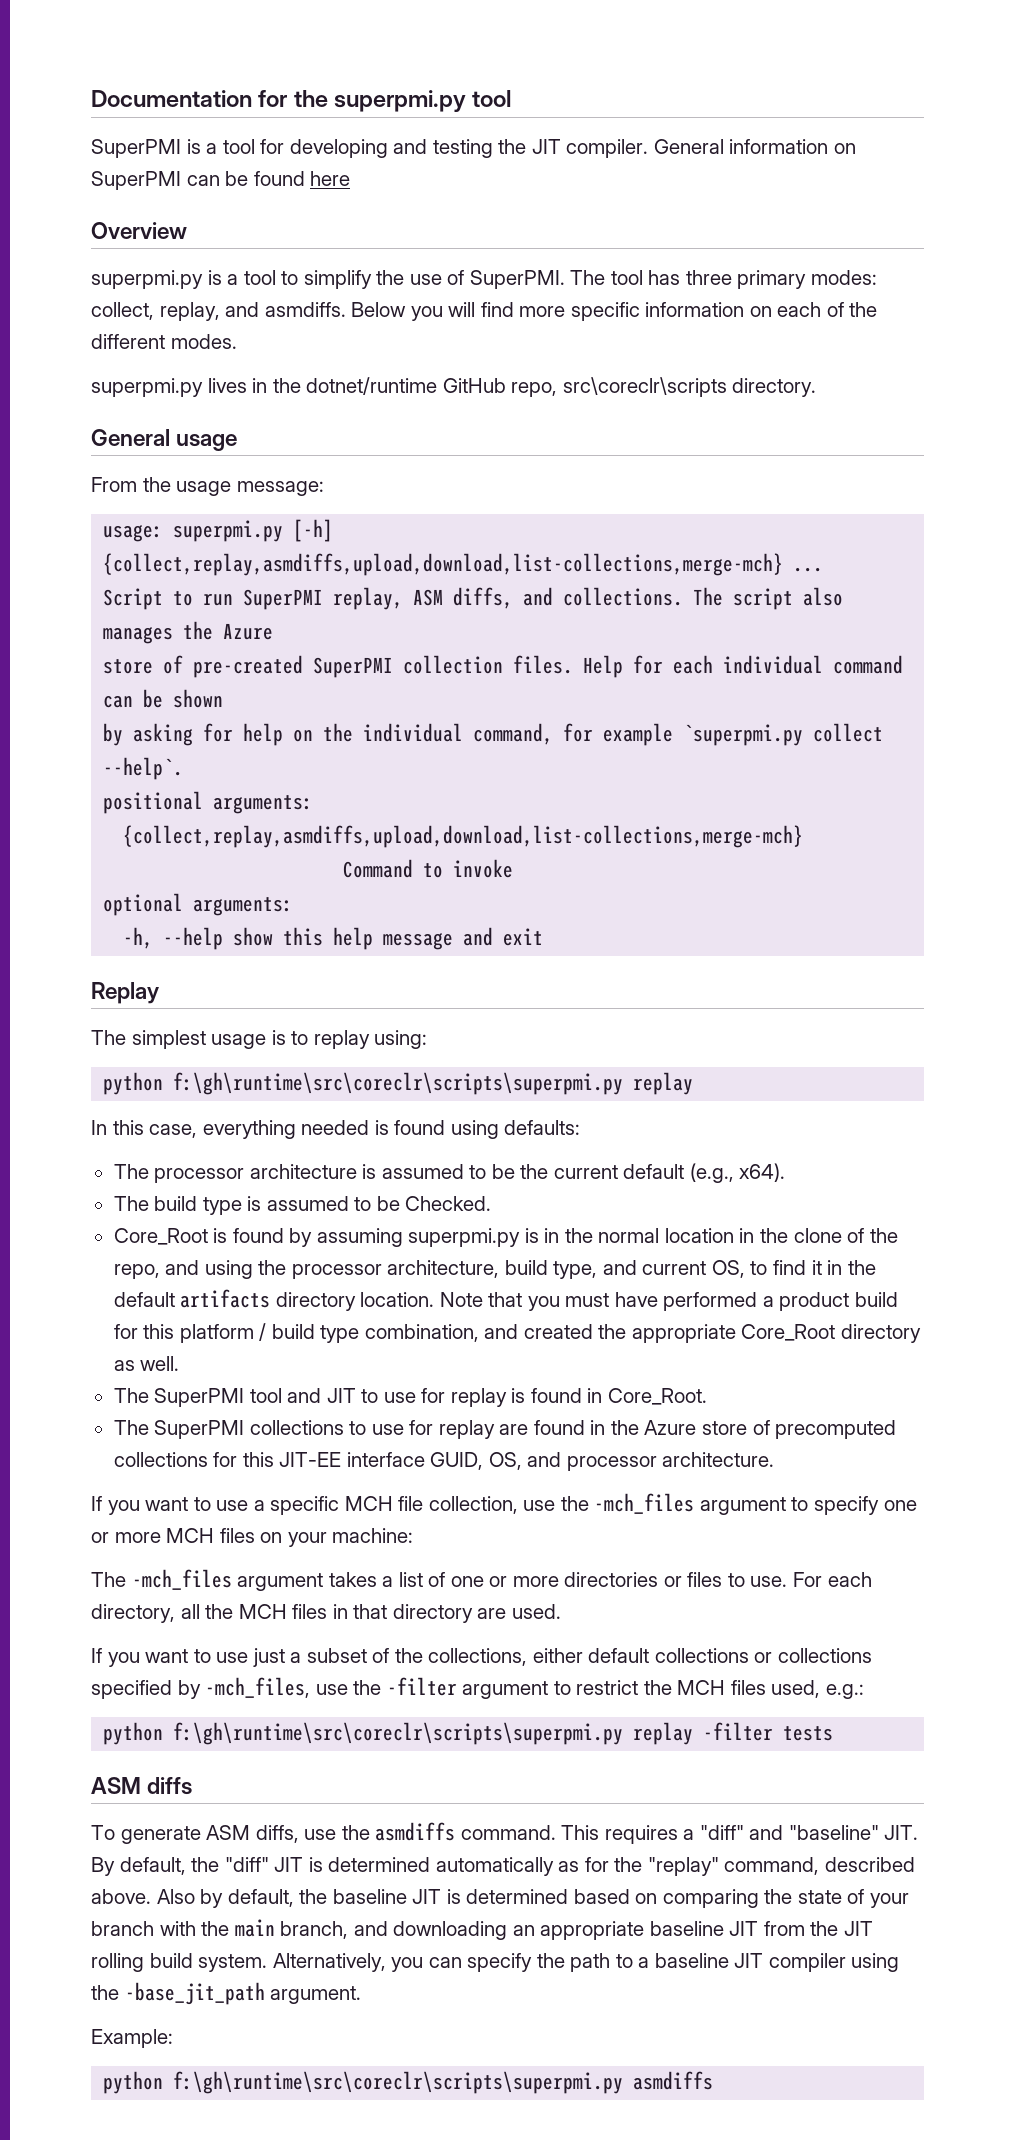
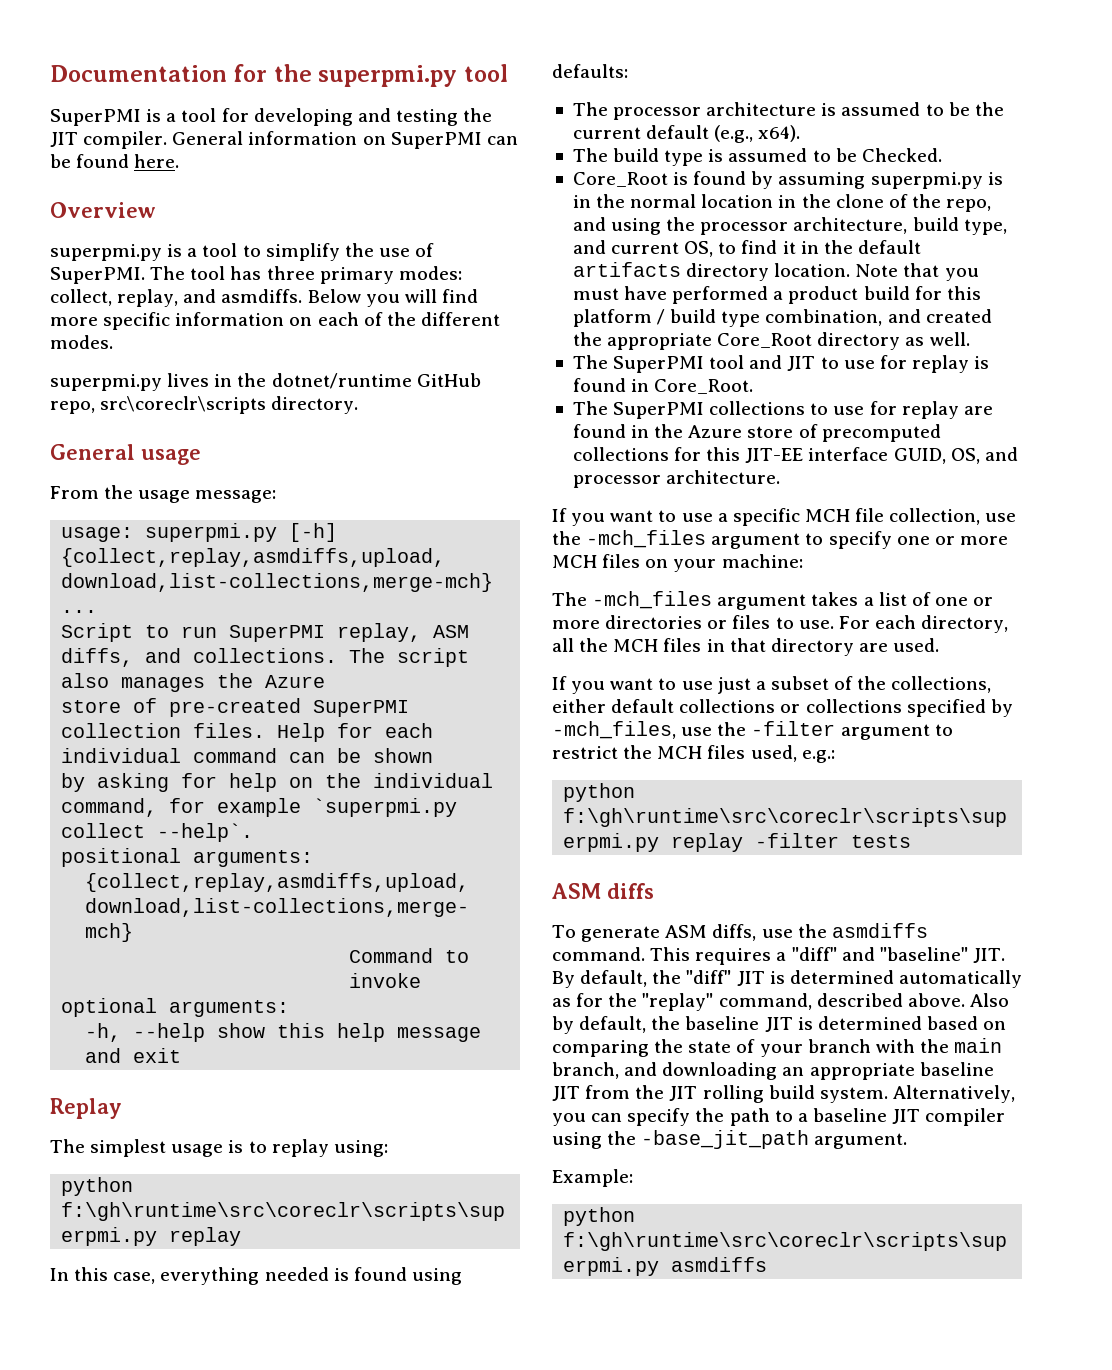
- General information on SuperPMI can be found here
+ General information on SuperPMI can be found here.

